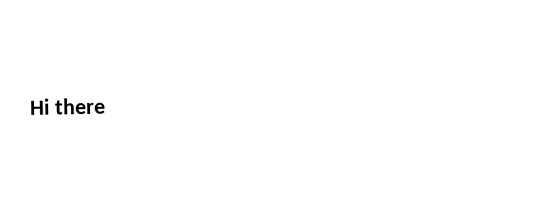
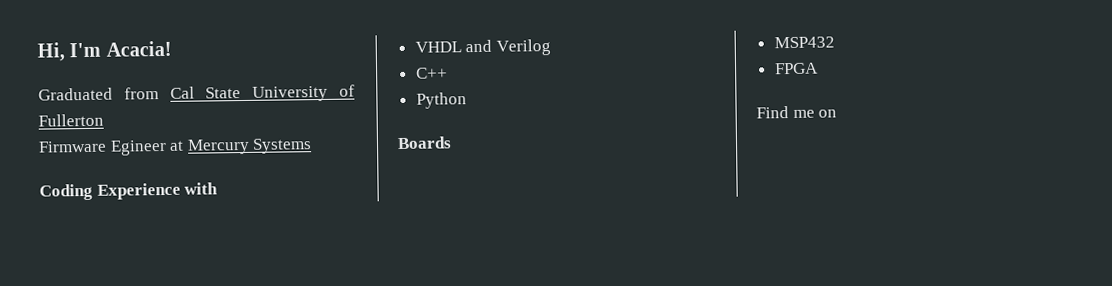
- Hi there
+ Hi, I'm Acacia!
+ Graduated from Cal State University of Fullerton
+ Firmware Egineer at Mercury Systems
+ Coding Experience with
+ VHDL and Verilog
+ C++
+ Python
+ Boards
+ MSP432
+ FPGA
+ Find me on

